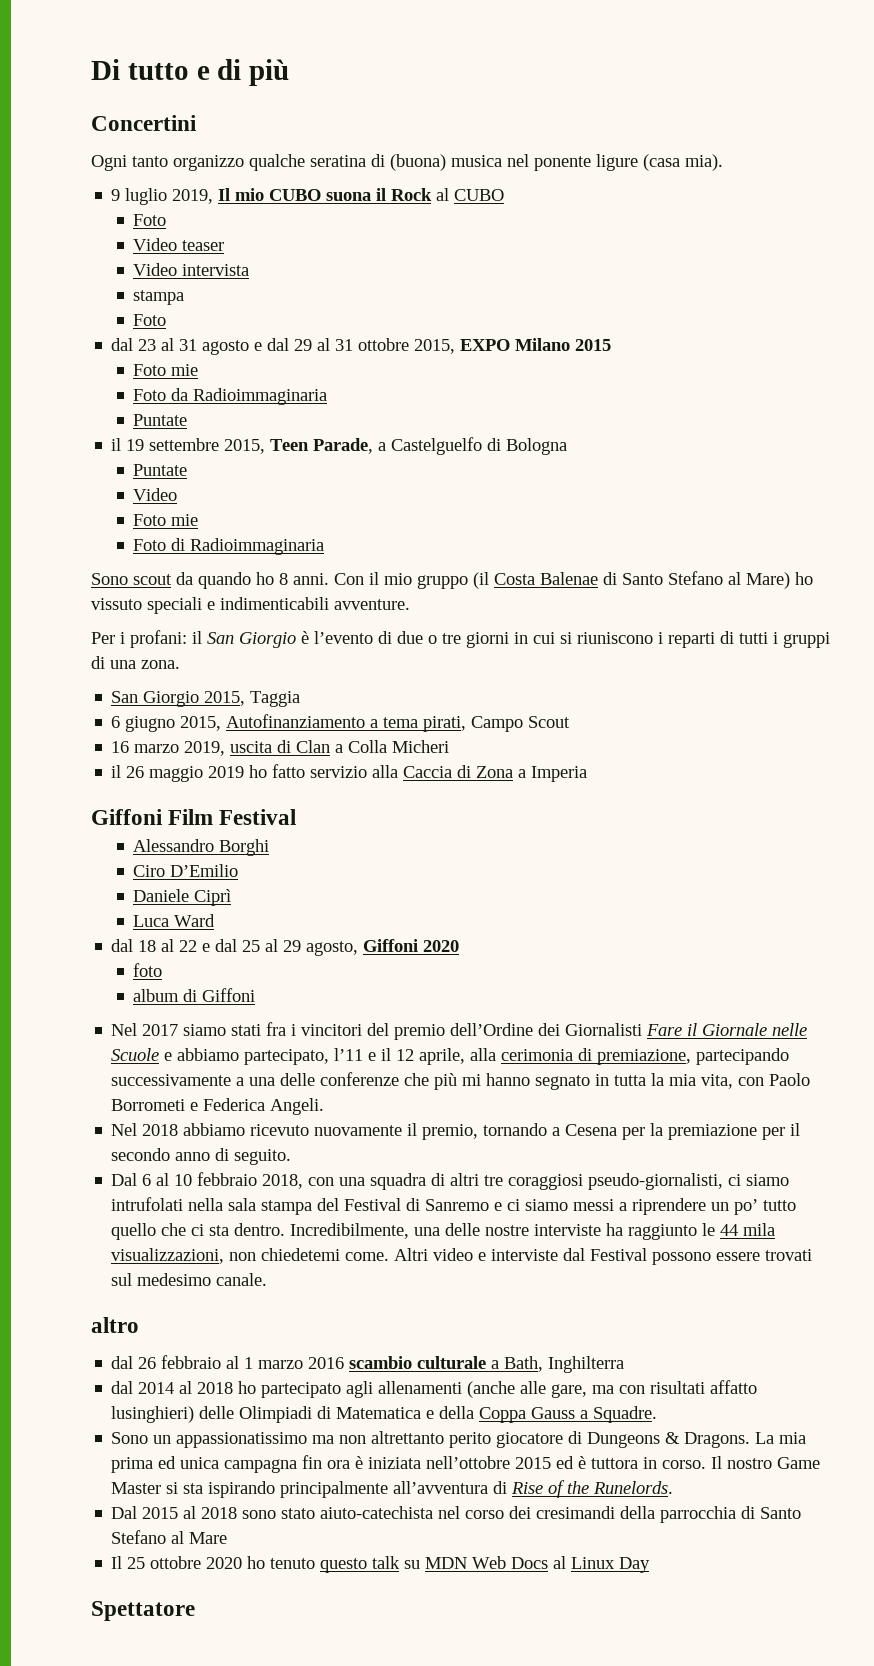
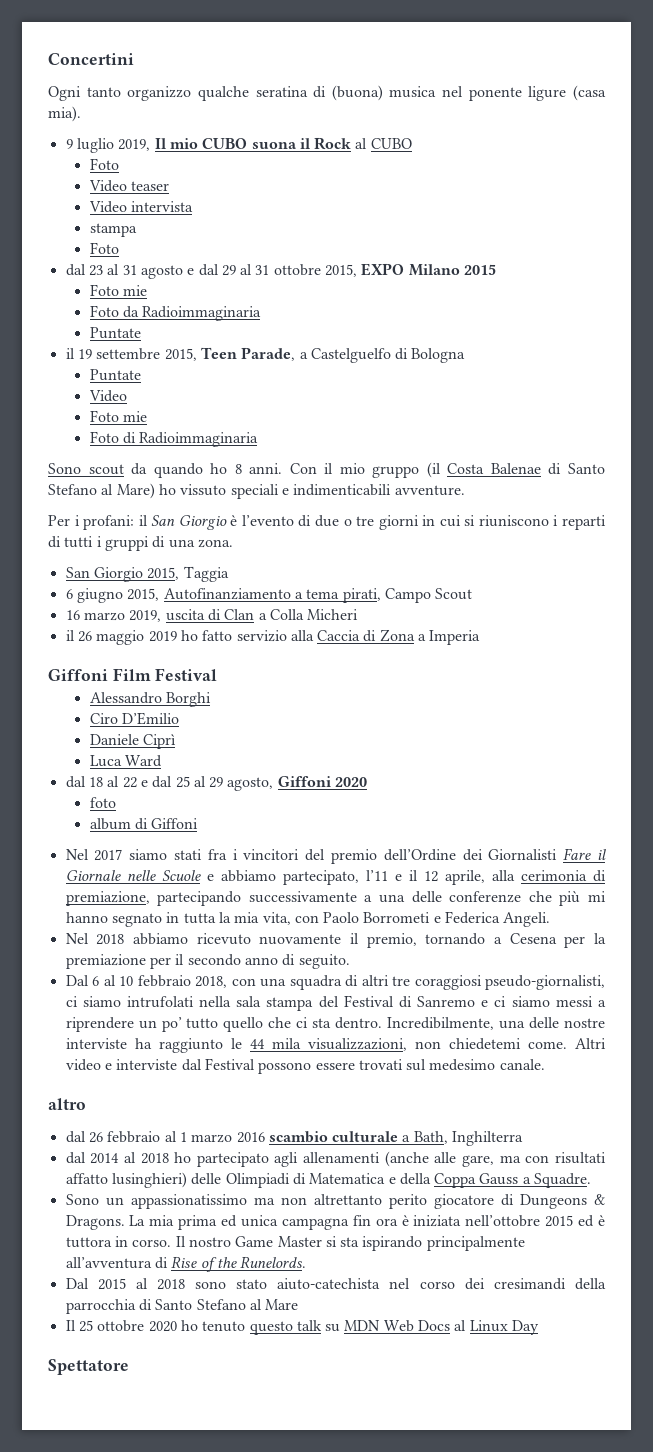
- Di tutto e di più

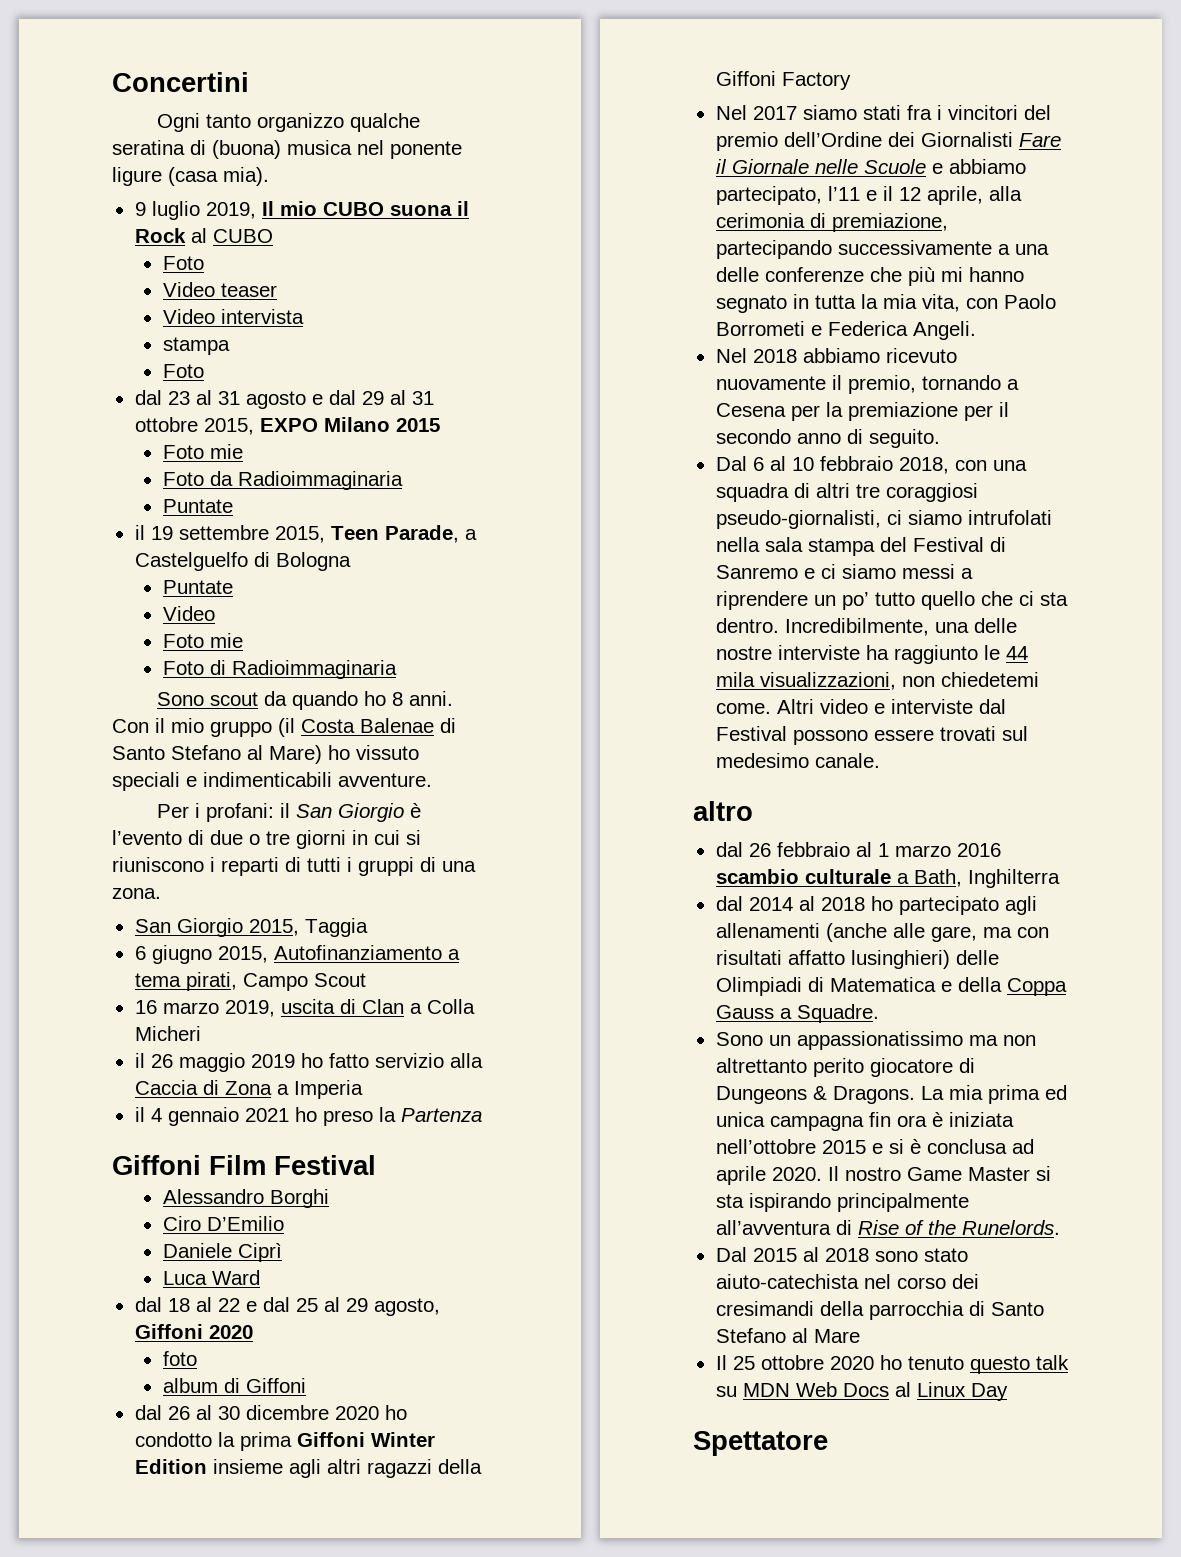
+ il 4 gennaio 2021 ho preso la Partenza
+ dal 26 al 30 dicembre 2020 ho condotto la prima Giffoni Winter Edition insieme agli altri ragazzi della Giffoni Factory
- La mia prima ed unica campagna fin ora è iniziata nell’ottobre 2015 ed è tuttora in corso.
+ La mia prima ed unica campagna fin ora è iniziata nell’ottobre 2015 e si è conclusa ad aprile 2020.

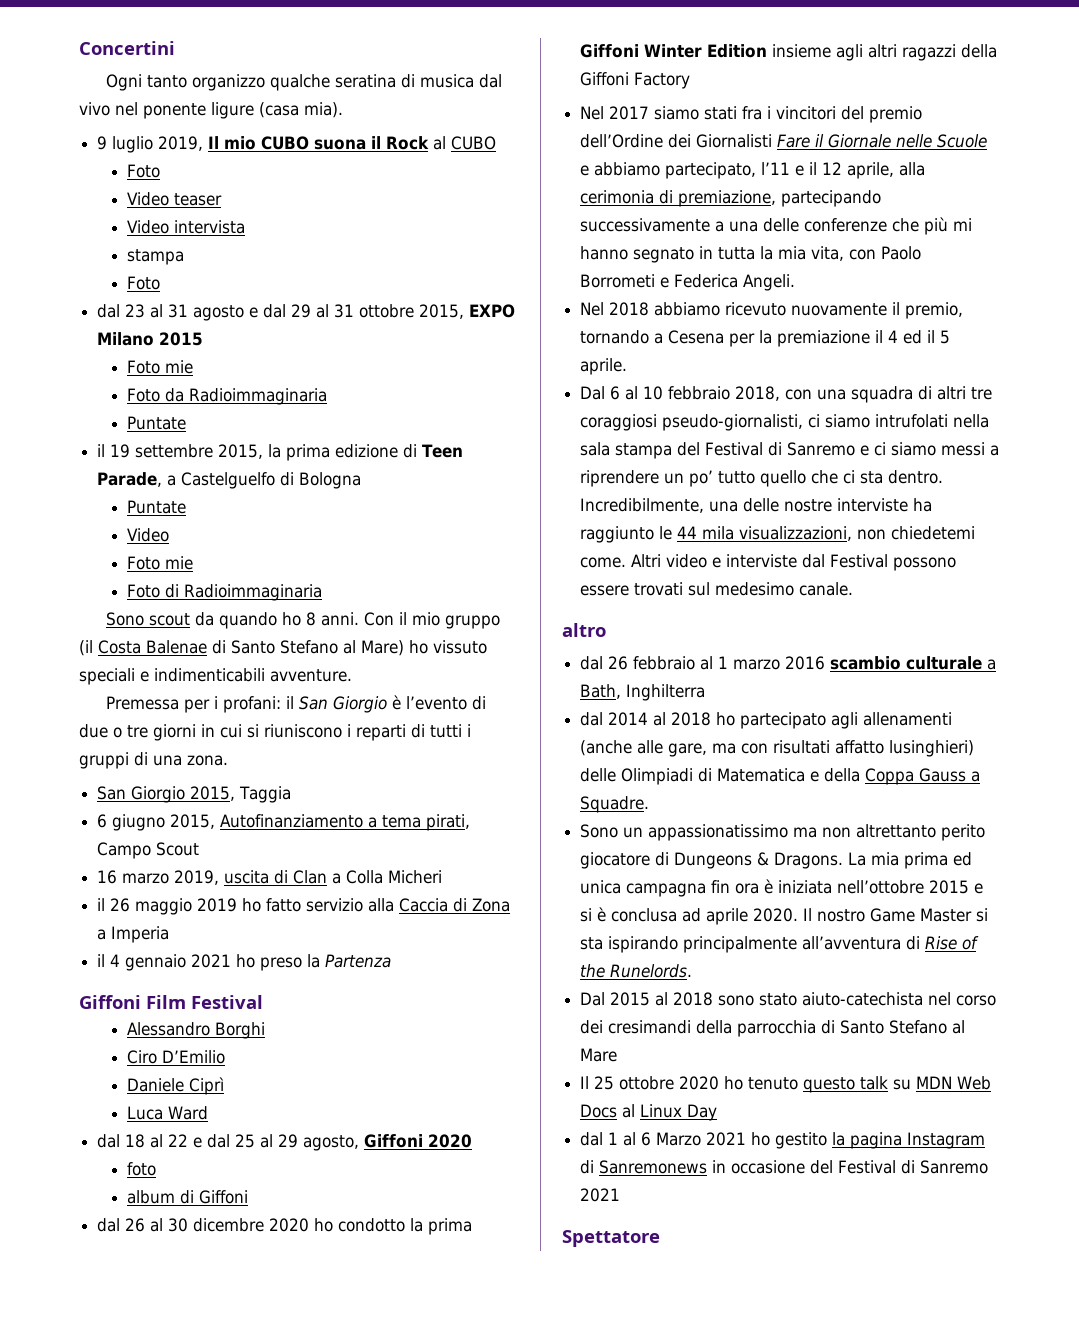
- Ogni tanto organizzo qualche seratina di (buona) musica nel ponente ligure (casa mia).
+ Ogni tanto organizzo qualche seratina di musica dal vivo nel ponente ligure (casa mia).
- il 19 settembre 2015, Teen Parade, a Castelguelfo di Bologna
+ il 19 settembre 2015, la prima edizione di Teen Parade, a Castelguelfo di Bologna
- Per i profani: il San Giorgio è l’evento di due o tre giorni in cui si riuniscono i reparti di tutti i gruppi di una zona.
+ Premessa per i profani: il San Giorgio è l’evento di due o tre giorni in cui si riuniscono i reparti di tutti i gruppi di una zona.
- Nel 2018 abbiamo ricevuto nuovamente il premio, tornando a Cesena per la premiazione per il secondo anno di seguito.
+ Nel 2018 abbiamo ricevuto nuovamente il premio, tornando a Cesena per la premiazione il 4 ed il 5 aprile.
+ dal 1 al 6 Marzo 2021 ho gestito la pagina Instagram di Sanremonews in occasione del Festival di Sanremo 2021

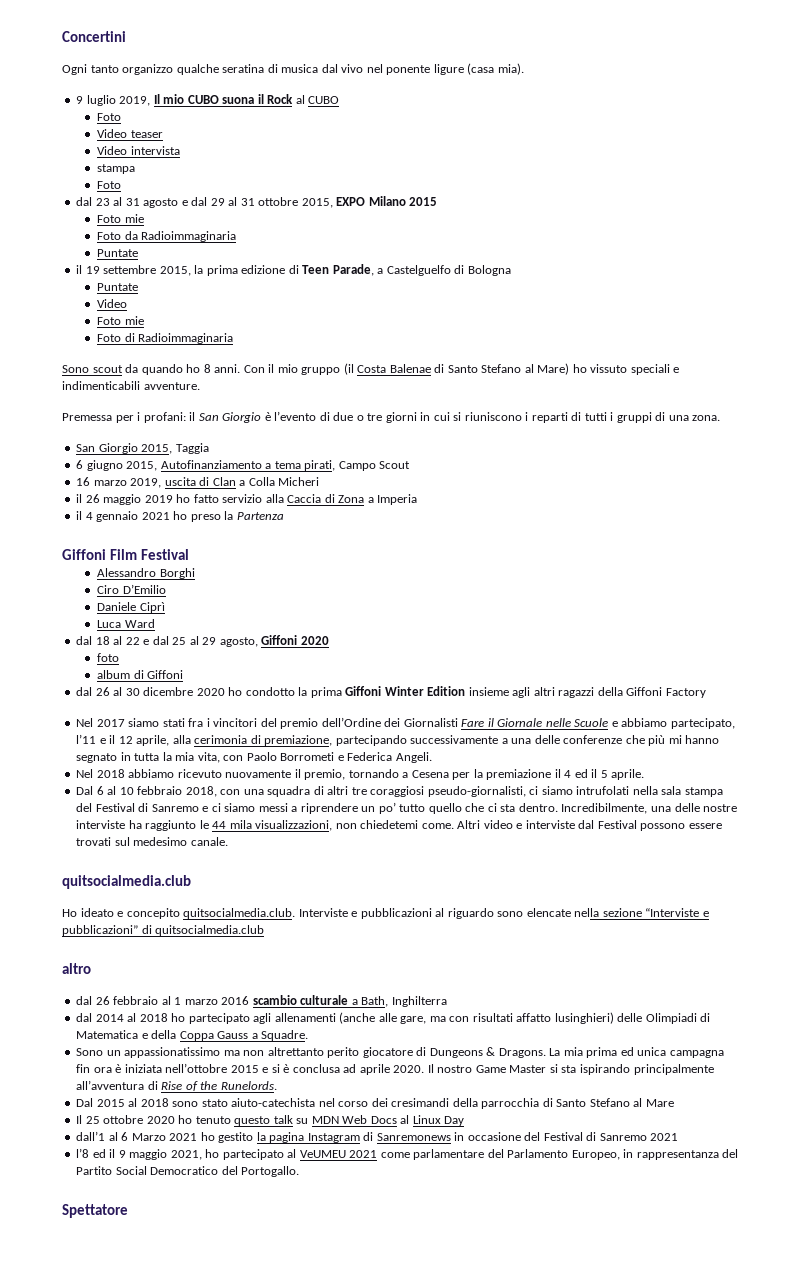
  Altri video e interviste dal Festival possono essere trovati sul medesimo canale.
+ quitsocialmedia.club
+ Ho ideato e concepito quitsocialmedia.club. Interviste e pubblicazioni al riguardo sono elencate nella sezione “Interviste e pubblicazioni” di quitsocialmedia.club
- dal 1 al 6 Marzo 2021 ho gestito la pagina Instagram di Sanremonews in occasione del Festival di Sanremo 2021
+ dall’1 al 6 Marzo 2021 ho gestito la pagina Instagram di Sanremonews in occasione del Festival di Sanremo 2021
+ l’8 ed il 9 maggio 2021, ho partecipato al VeUMEU 2021 come parlamentare del Parlamento Europeo, in rappresentanza del Partito Social Democratico del Portogallo.

